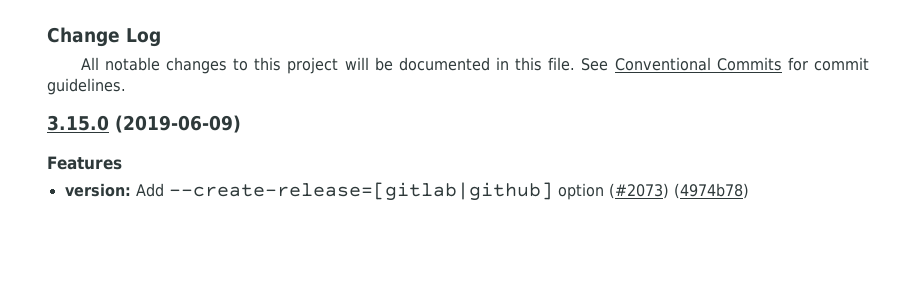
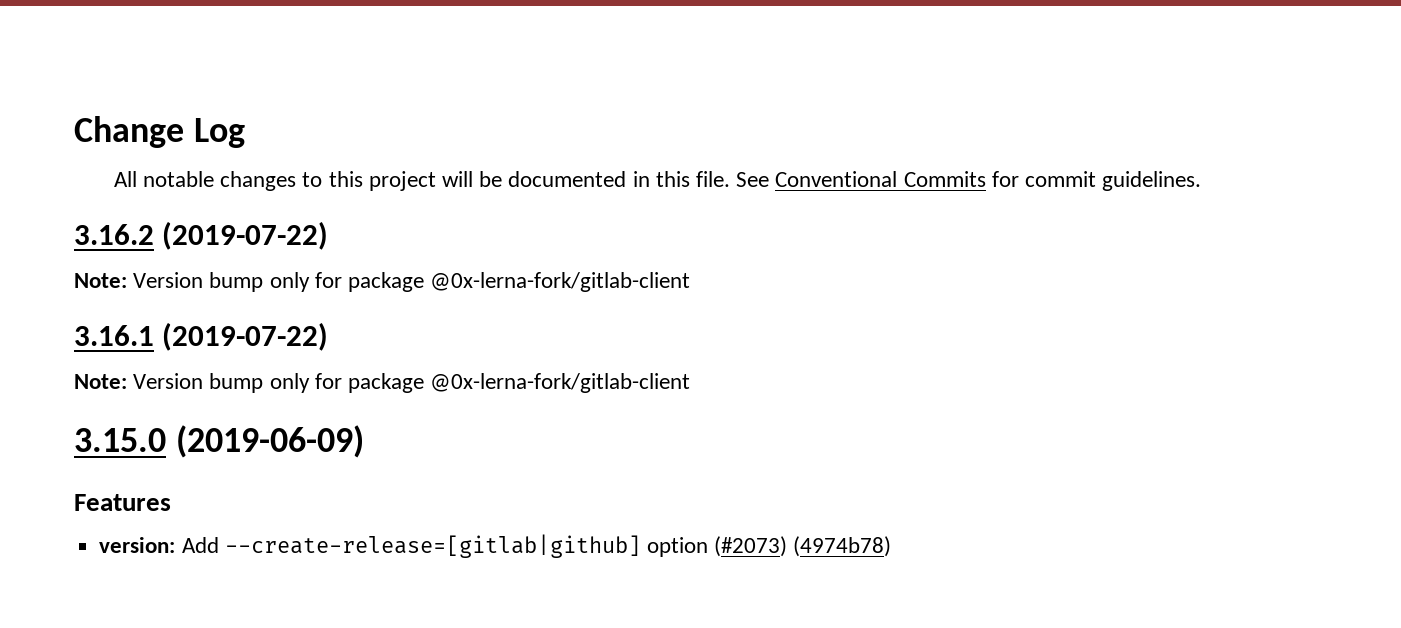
+ 3.16.2 (2019-07-22)
+ Note: Version bump only for package @0x-lerna-fork/gitlab-client
+ 3.16.1 (2019-07-22)
+ Note: Version bump only for package @0x-lerna-fork/gitlab-client

